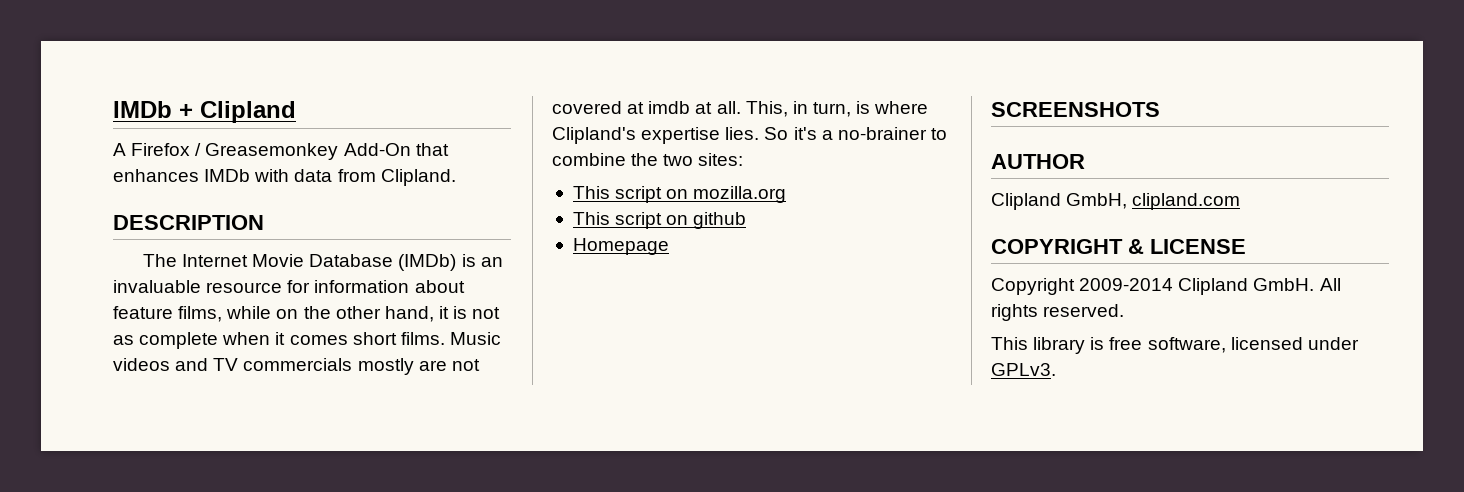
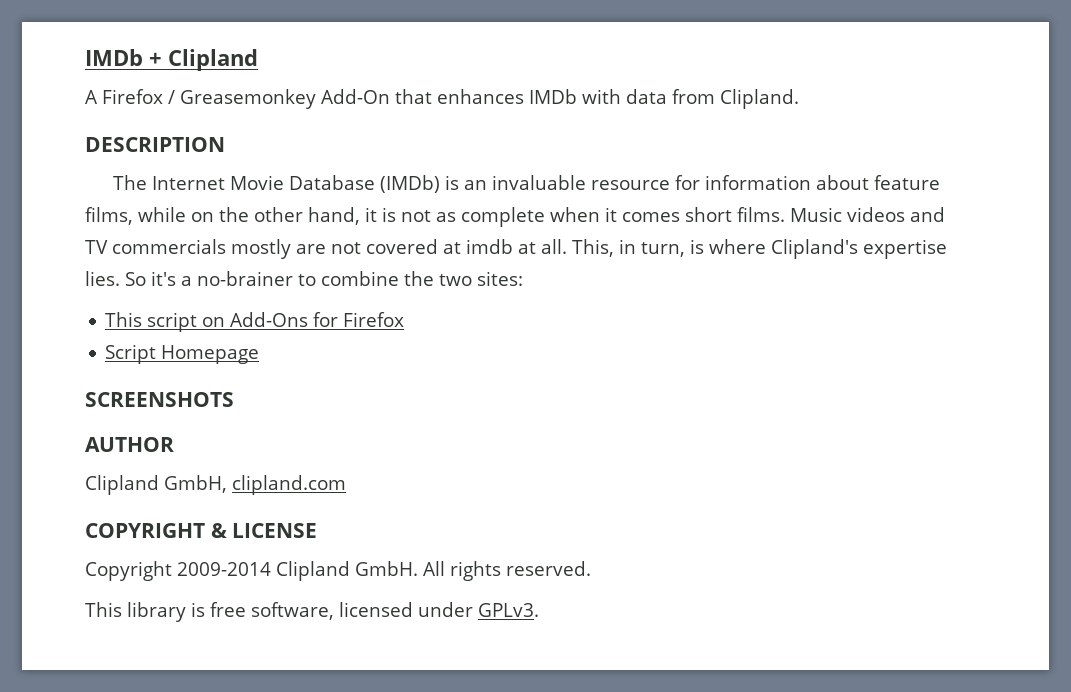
- This script on mozilla.org
- This script on github
- Homepage
+ This script on Add-Ons for Firefox
+ Script Homepage

